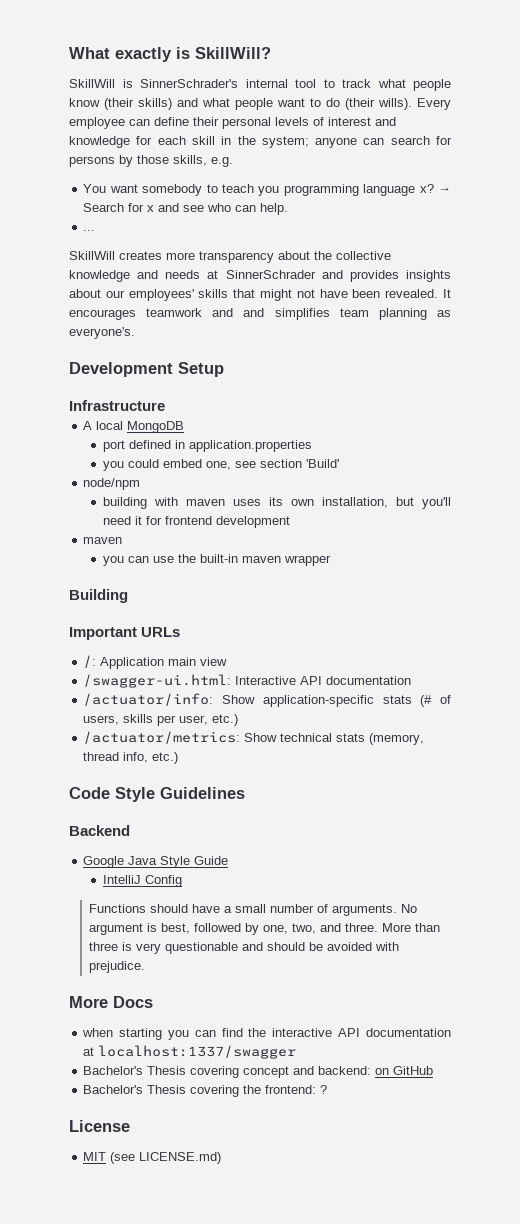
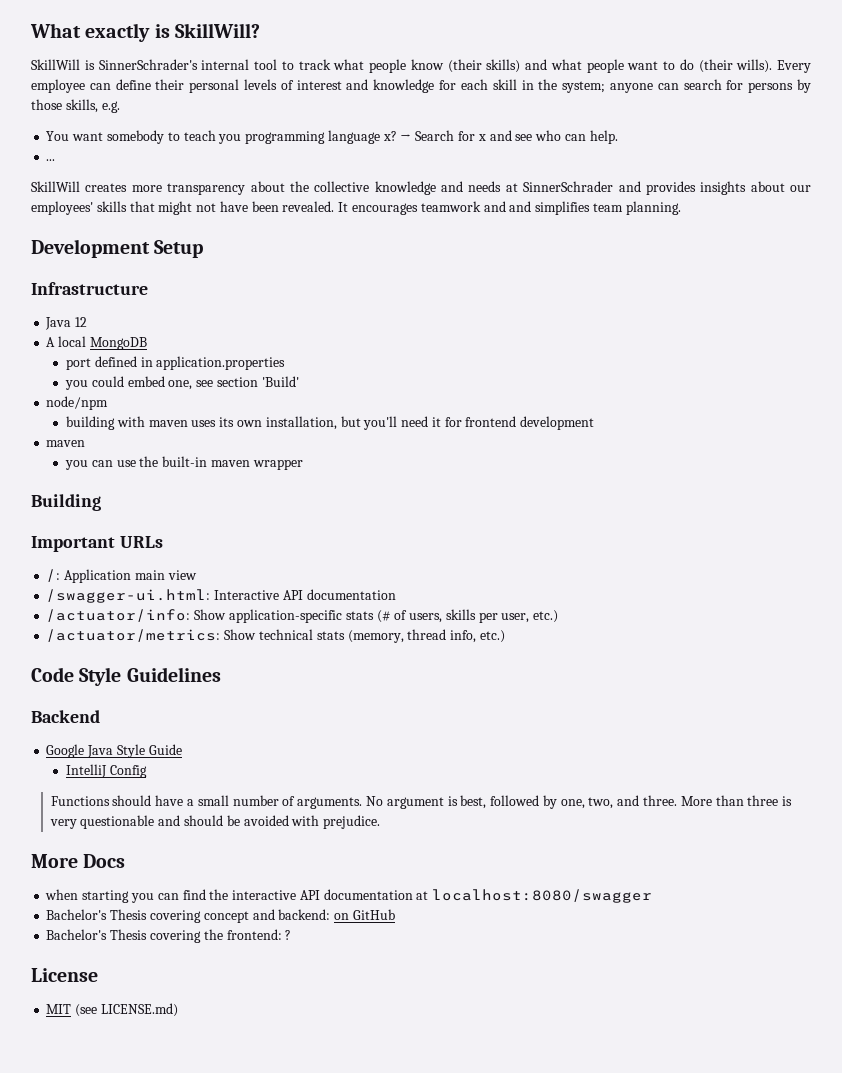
- It encourages teamwork and and simplifies team planning as everyone's.
+ It encourages teamwork and and simplifies team planning.
+ Java 12
- when starting you can find the interactive API documentation at localhost:1337/swagger
+ when starting you can find the interactive API documentation at localhost:8080/swagger

